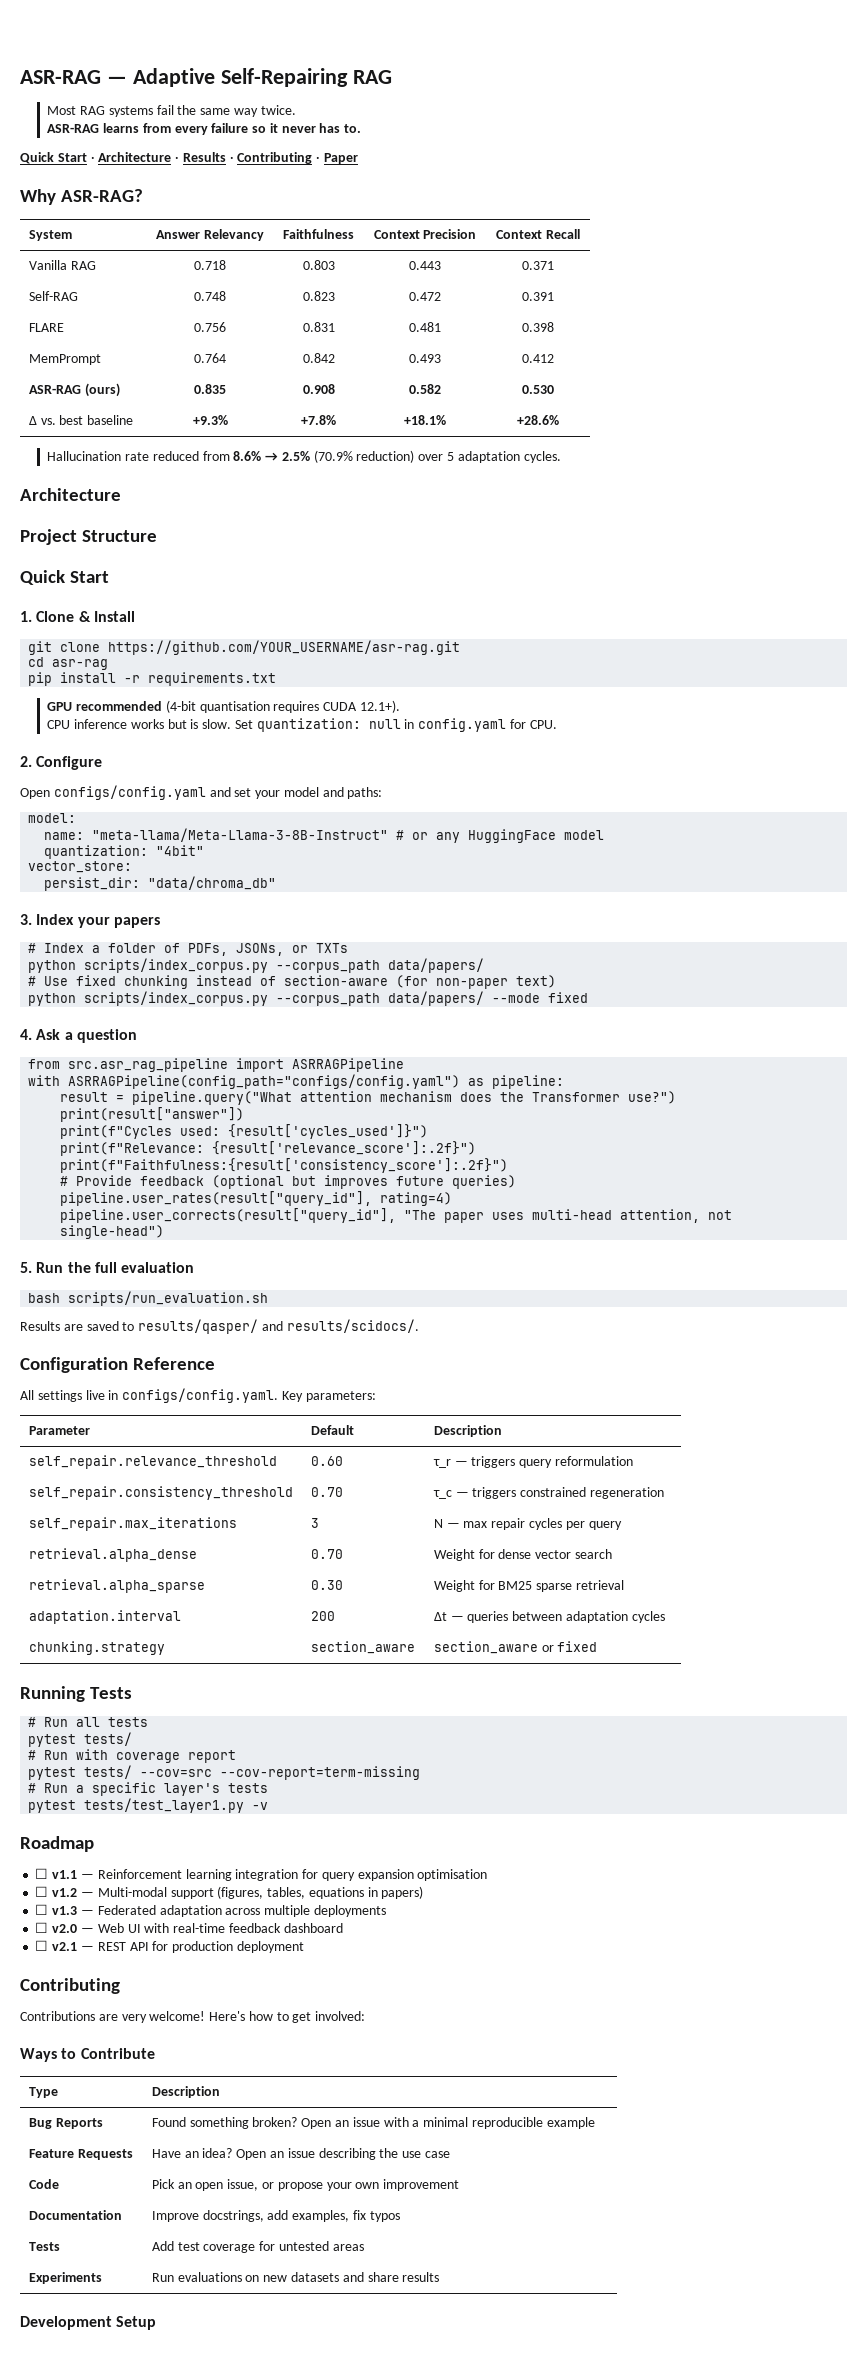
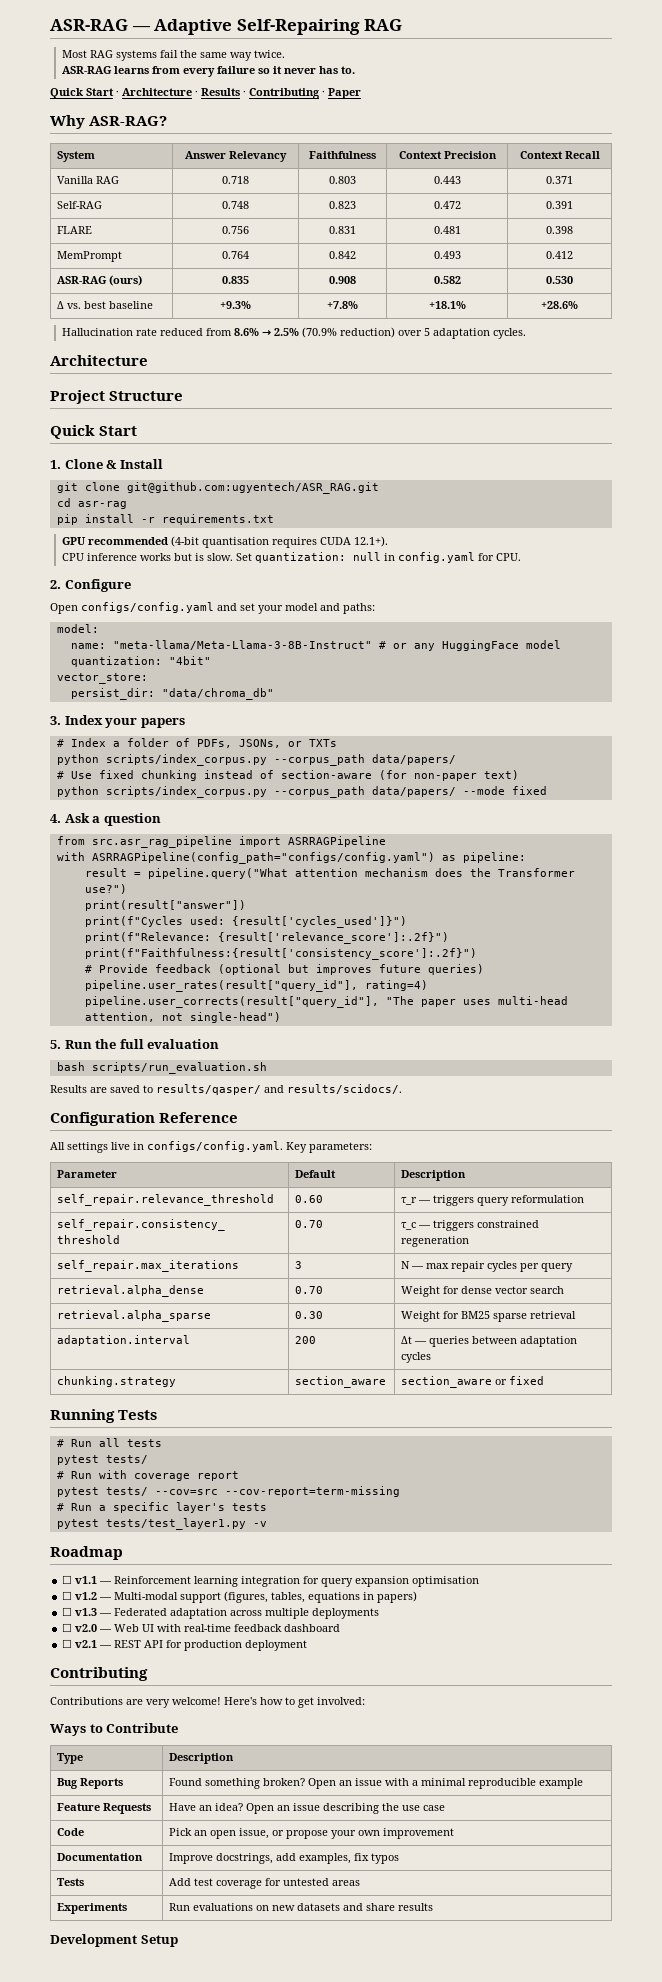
- git clone https://github.com/YOUR_USERNAME/asr-rag.git
+ git clone git@github.com:ugyentech/ASR_RAG.git

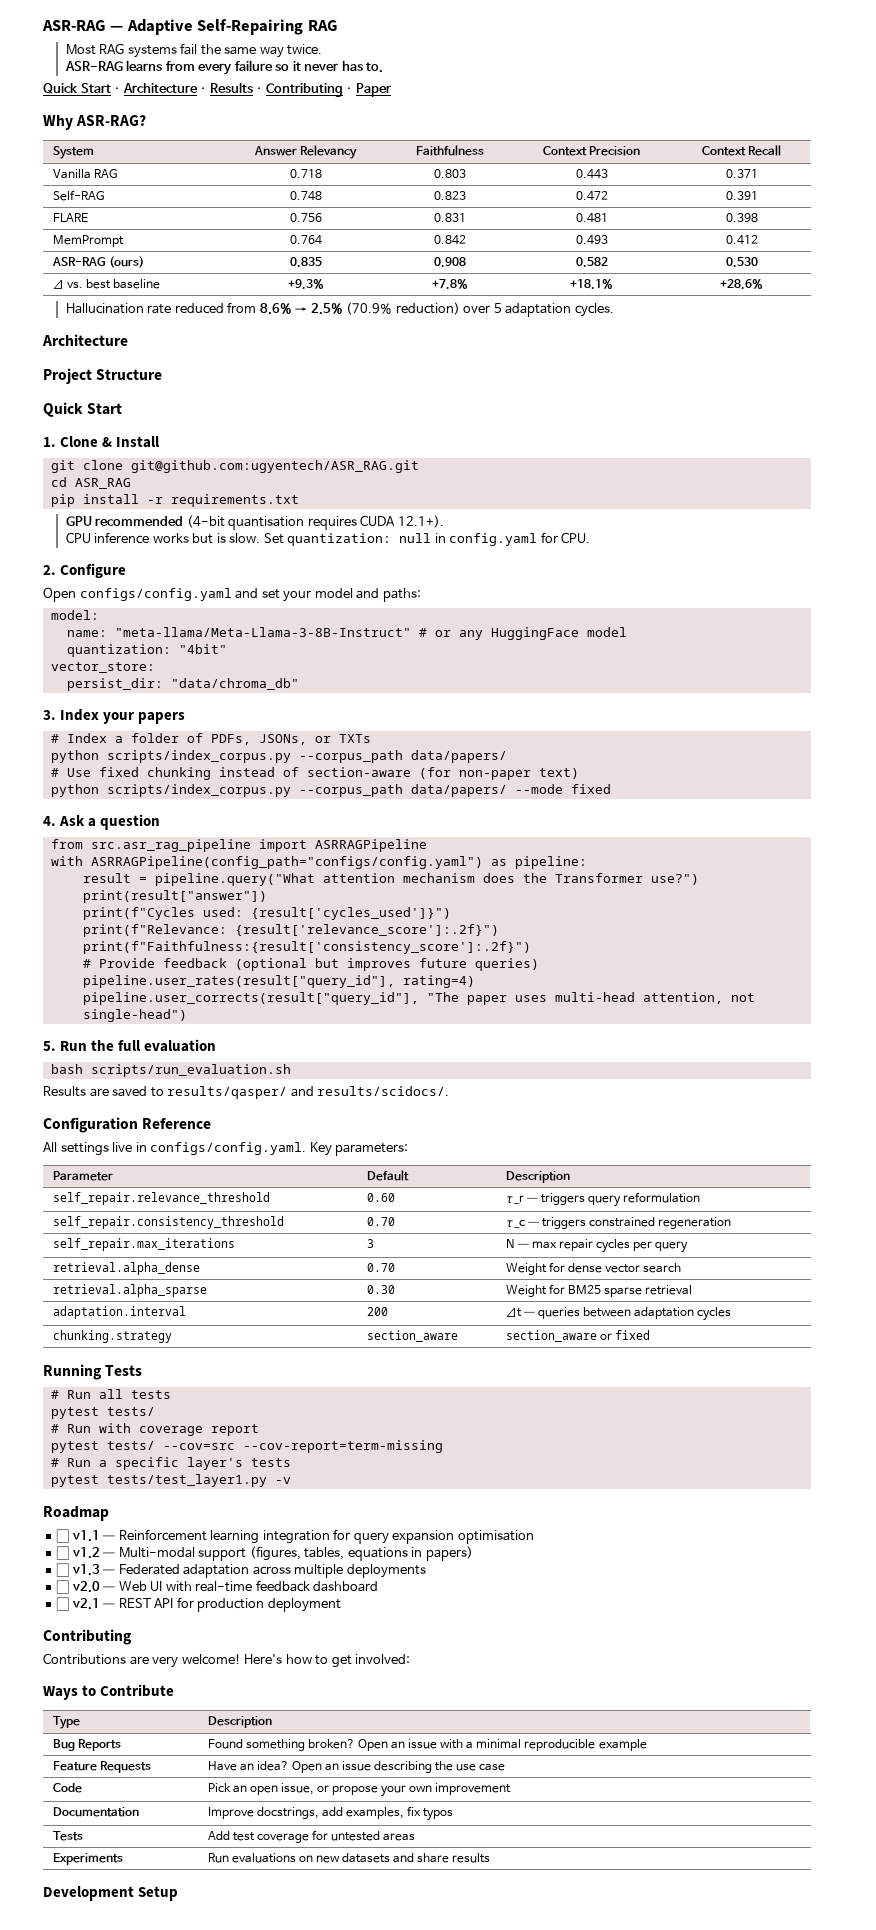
- cd asr-rag
+ cd ASR_RAG

